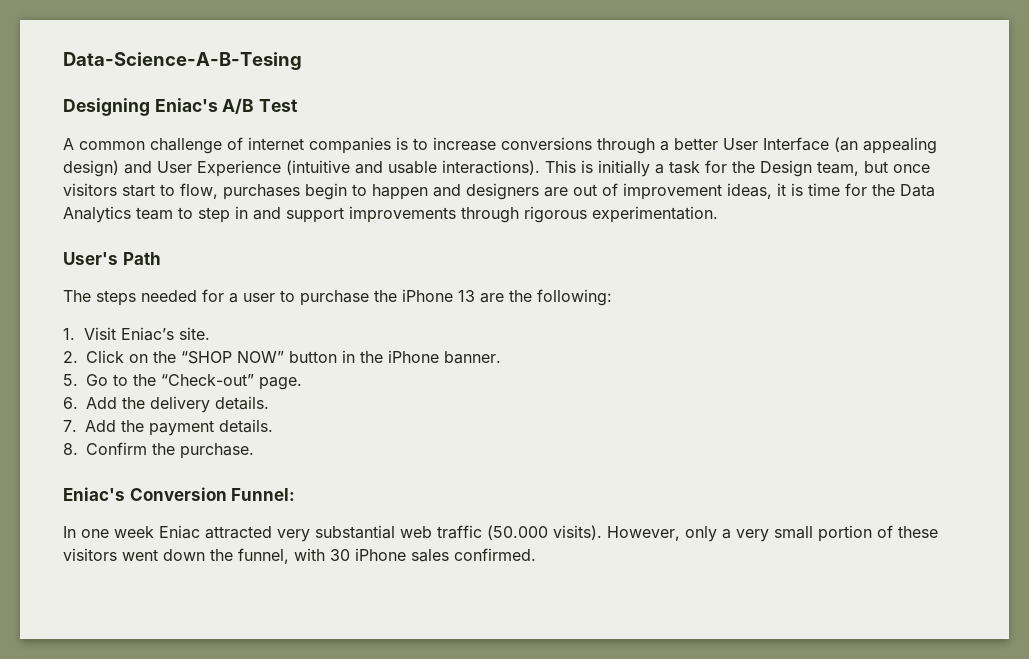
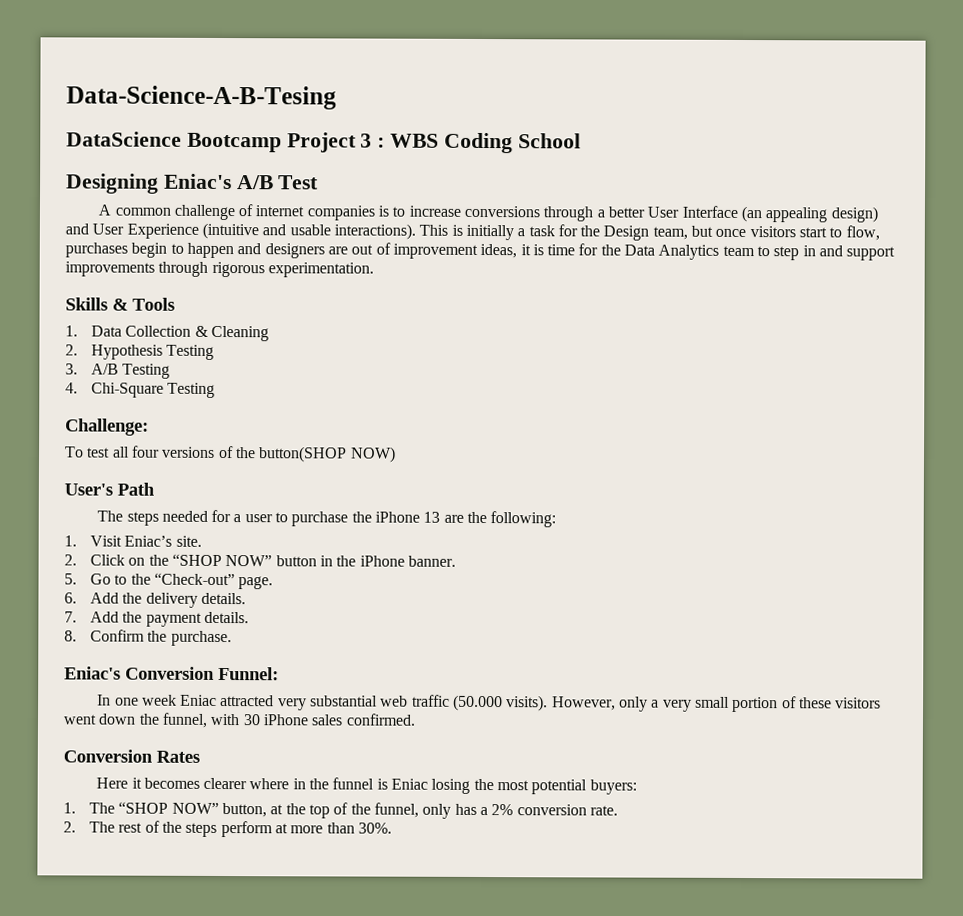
+ DataScience Bootcamp Project 3 : WBS Coding School
+ Skills & Tools
+ 1. Data Collection & Cleaning
+ 2. Hypothesis Testing
+ 3. A/B Testing
+ 4. Chi-Square Testing
+ Challenge:
+ To test all four versions of the button(SHOP NOW)
+ Conversion Rates
+ Here it becomes clearer where in the funnel is Eniac losing the most potential buyers:
+ 1. The “SHOP NOW” button, at the top of the funnel, only has a 2% conversion rate.
+ 2. The rest of the steps perform at more than 30%.

